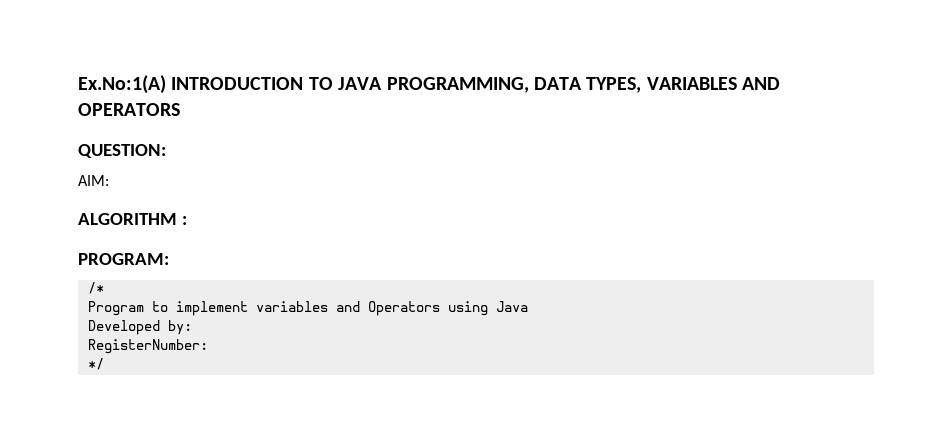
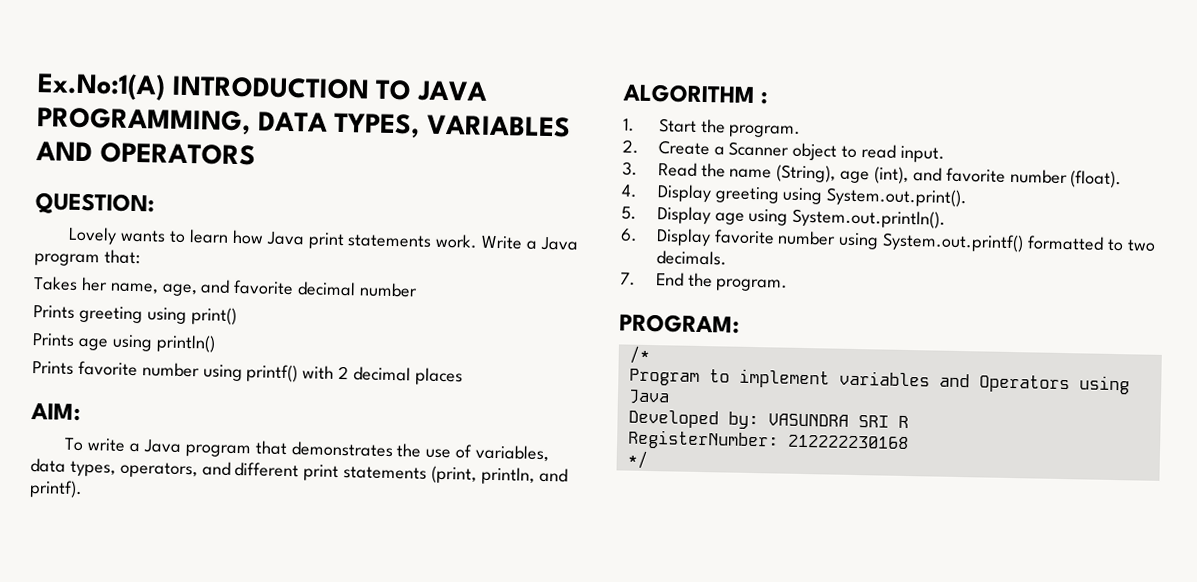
+ Lovely wants to learn how Java print statements work. Write a Java program that:
+ Takes her name, age, and favorite decimal number
+ Prints greeting using print()
+ Prints age using println()
+ Prints favorite number using printf() with 2 decimal places
  AIM:
+ To write a Java program that demonstrates the use of variables, data types, operators, and different print statements (print, println, and printf).
  ALGORITHM :
+ 1. Start the program.
+ 2. Create a Scanner object to read input.
+ 3. Read the name (String), age (int), and favorite number (float).
+ 4. Display greeting using System.out.print().
+ 5. Display age using System.out.println().
+ 6. Display favorite number using System.out.printf() formatted to two decimals.
+ 7. End the program.
- Developed by:
+ Developed by: VASUNDRA SRI R
- RegisterNumber:
+ RegisterNumber: 212222230168

